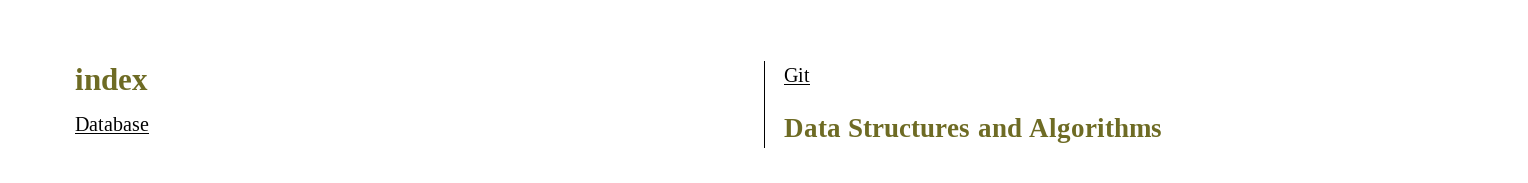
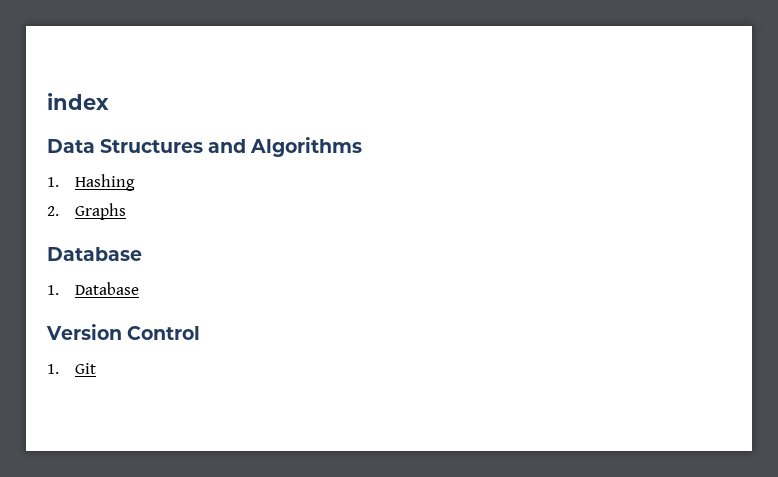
- Database
- Git
+ 1. Hashing
+ 2. Graphs
+ Database
+ 1. Database
+ Version Control
+ 1. Git

